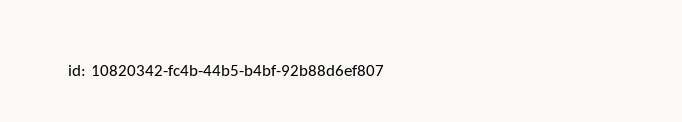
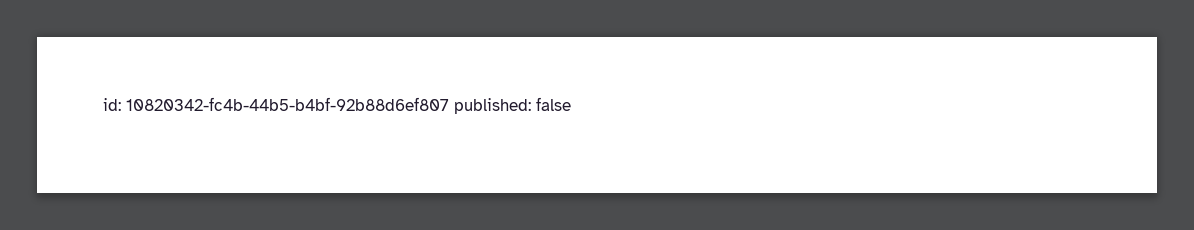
- id: 10820342-fc4b-44b5-b4bf-92b88d6ef807
+ id: 10820342-fc4b-44b5-b4bf-92b88d6ef807 published: false

